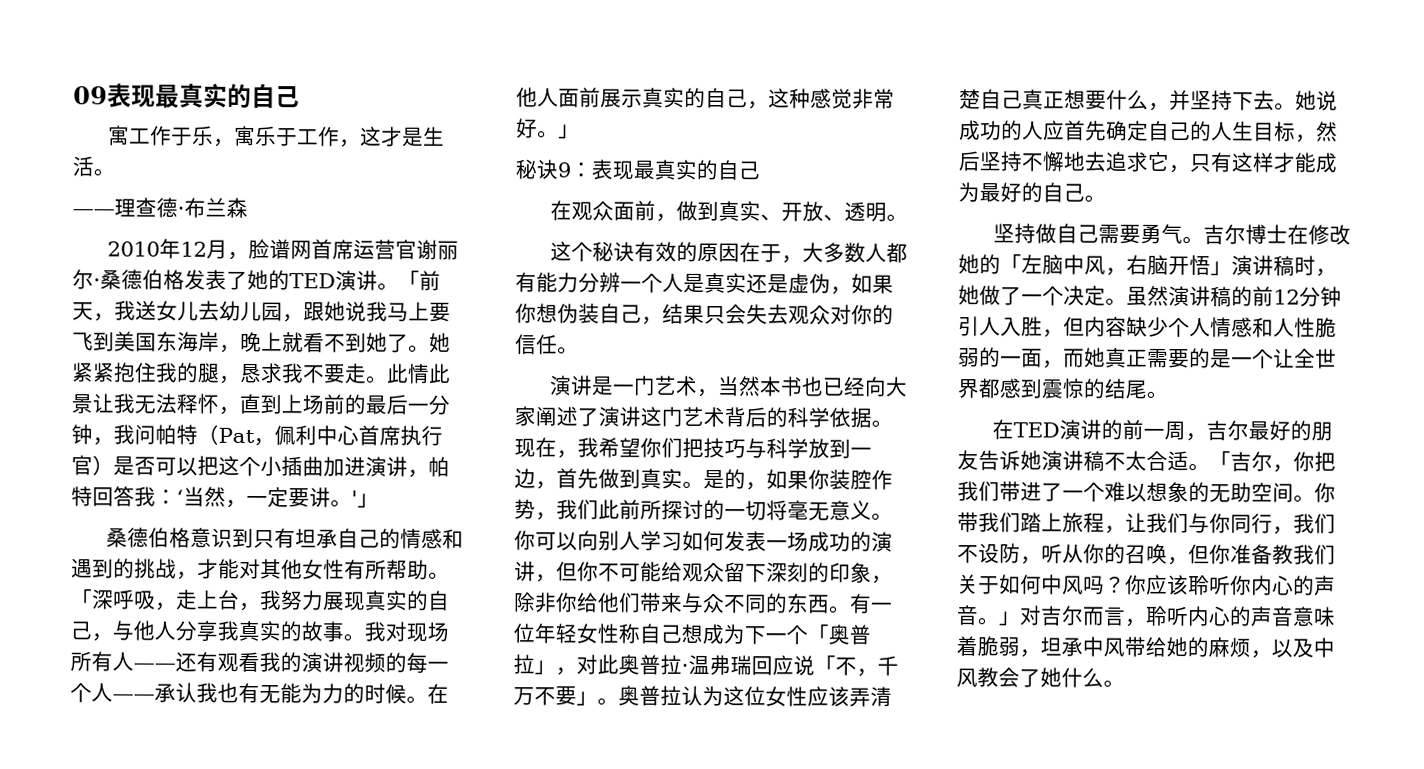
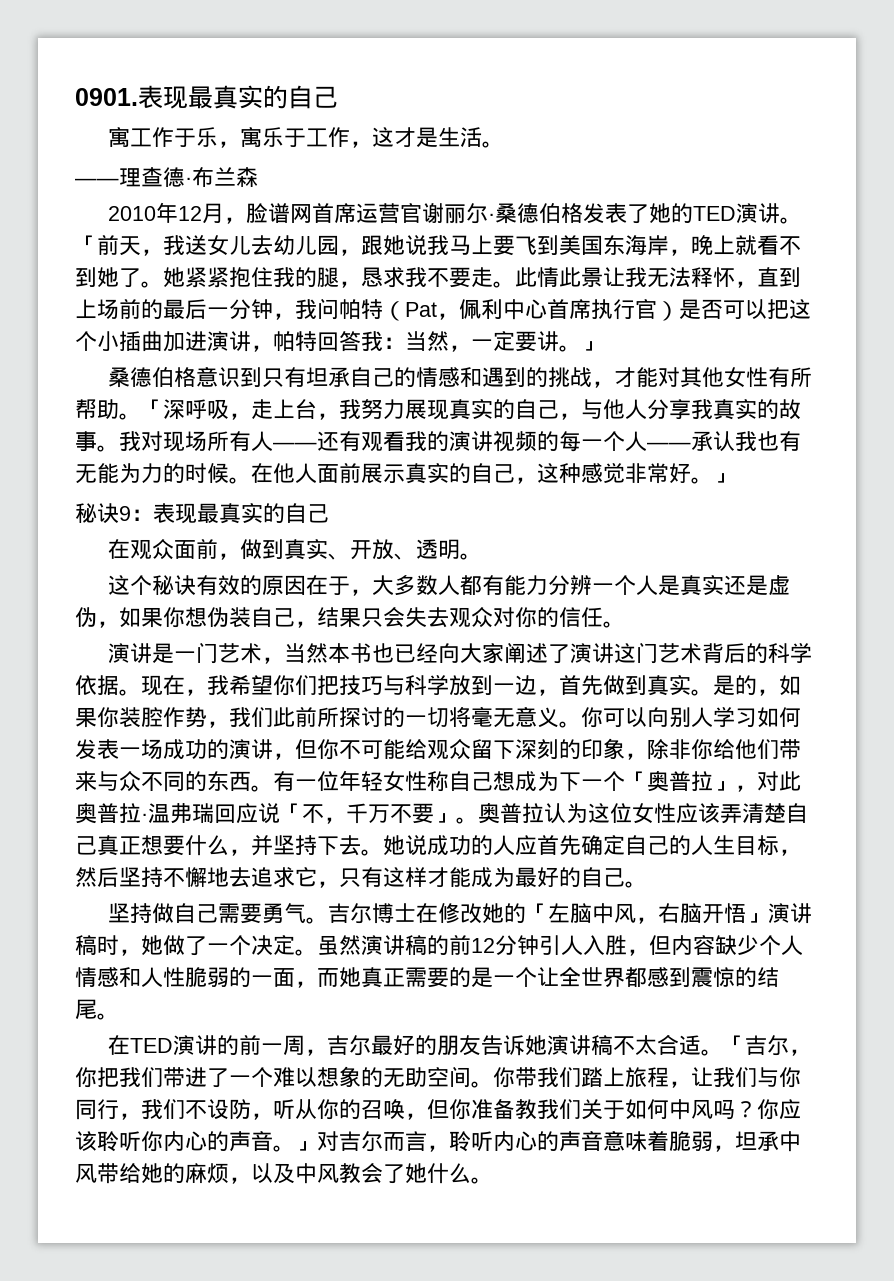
- 09表现最真实的自己
+ 0901.表现最真实的自己
- 此情此景让我无法释怀，直到上场前的最后一分钟，我问帕特（Pat，佩利中心首席执行官）是否可以把这个小插曲加进演讲，帕特回答我：‘当然，一定要讲。'」
+ 此情此景让我无法释怀，直到上场前的最后一分钟，我问帕特（Pat，佩利中心首席执行官）是否可以把这个小插曲加进演讲，帕特回答我：当然，一定要讲。」

